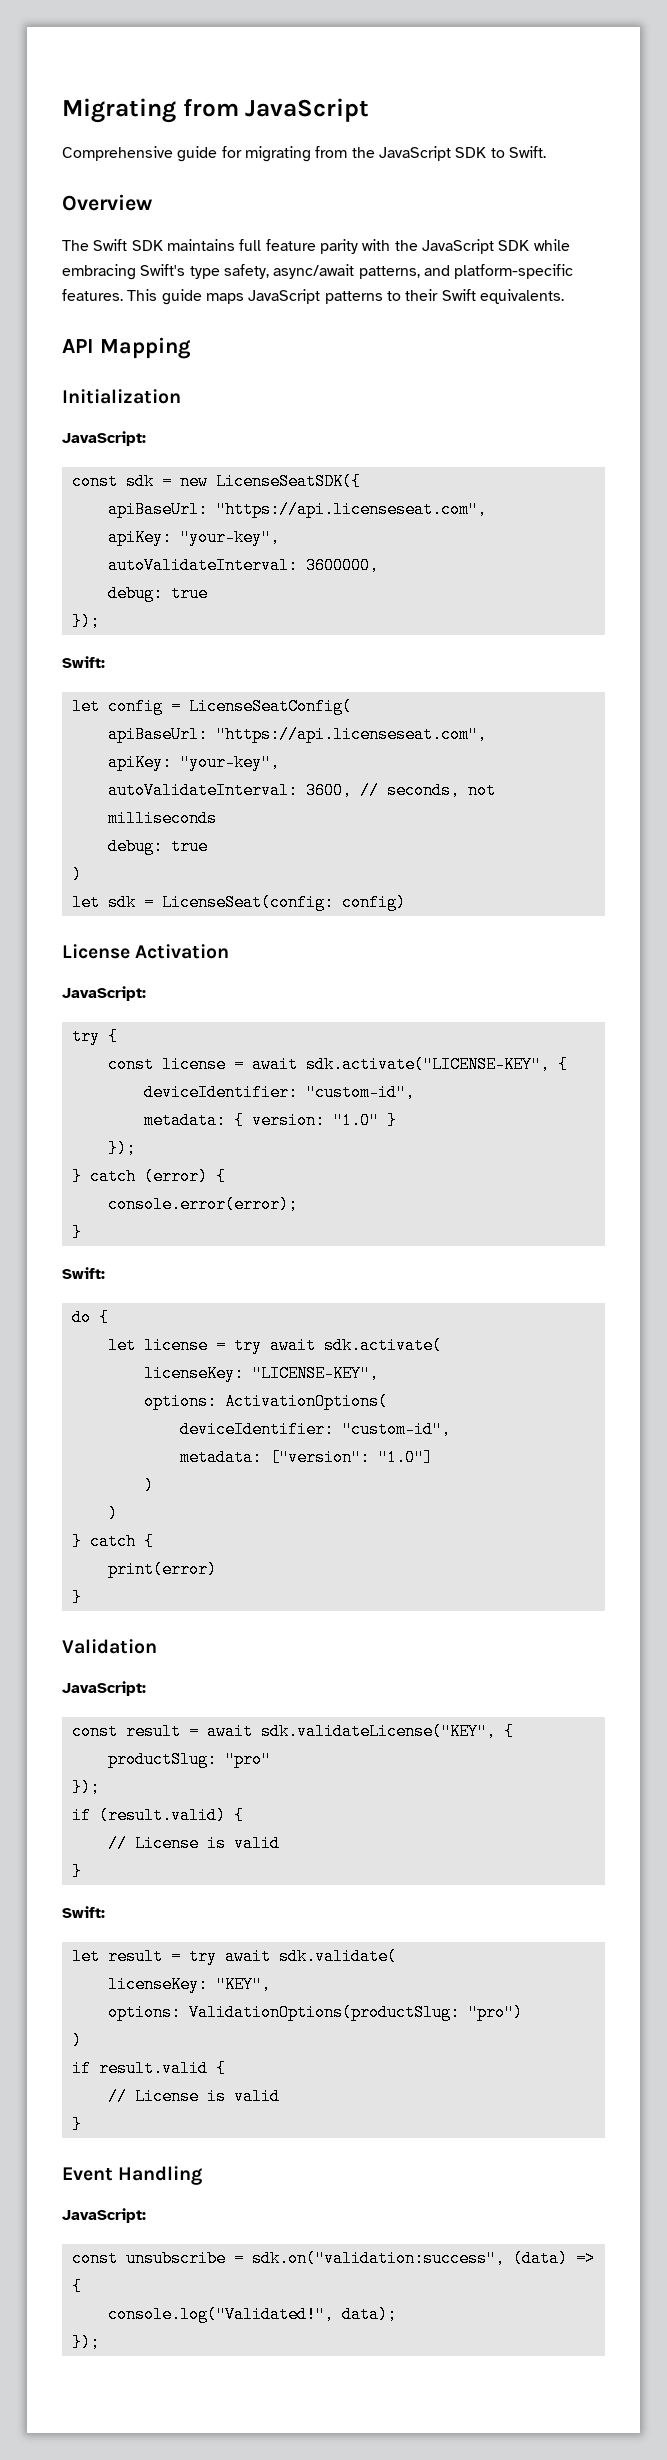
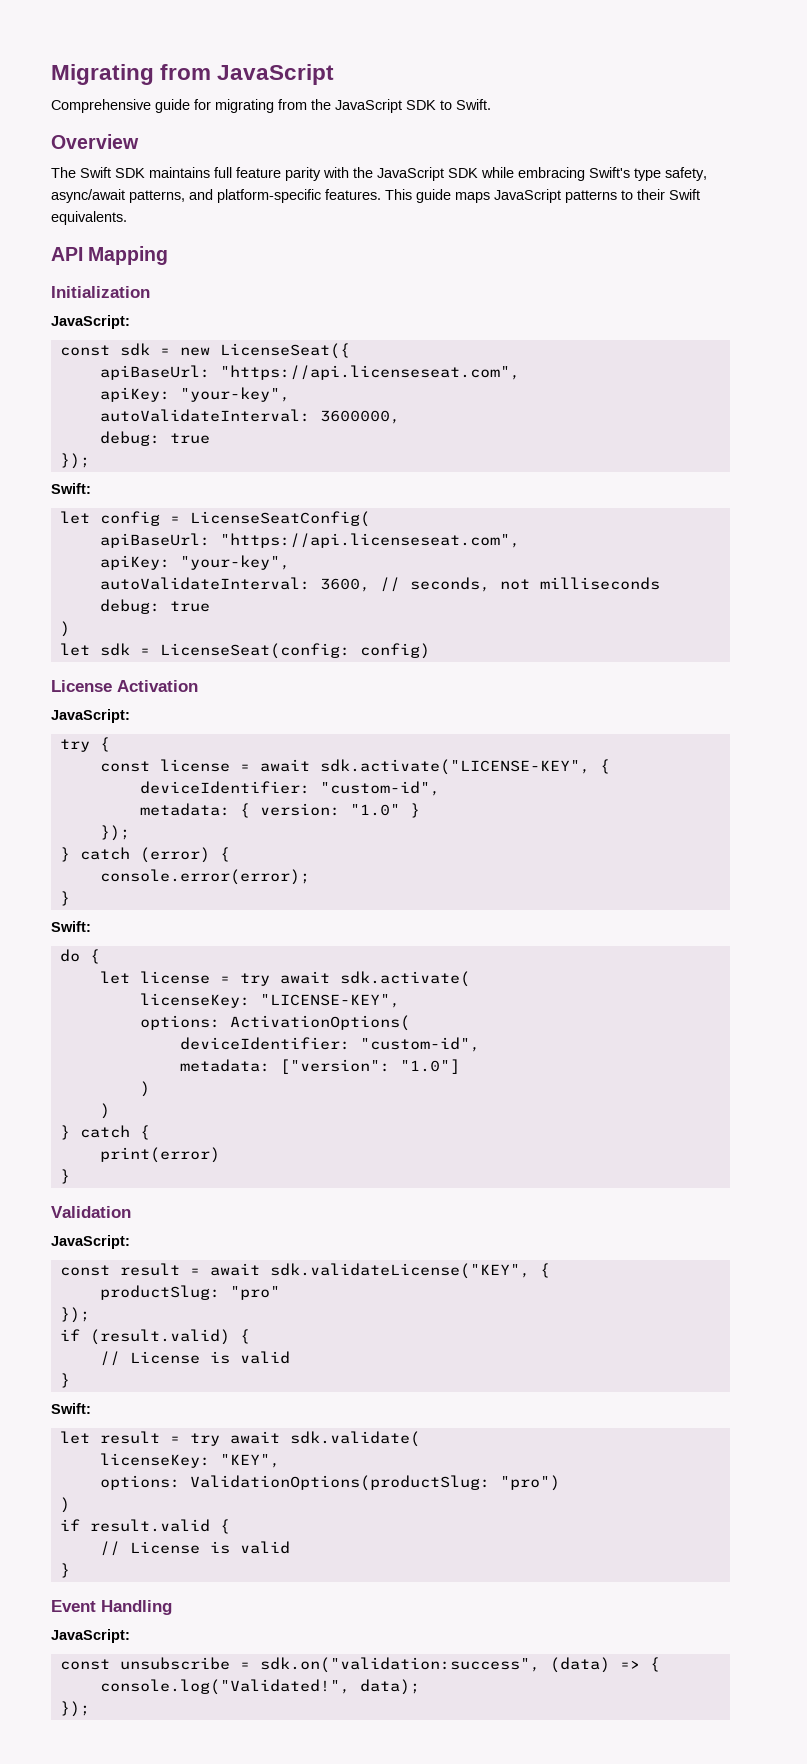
- const sdk = new LicenseSeatSDK({
+ const sdk = new LicenseSeat({

